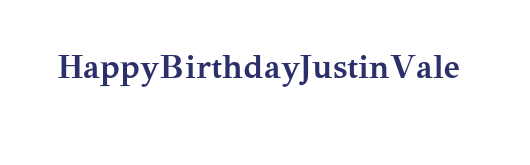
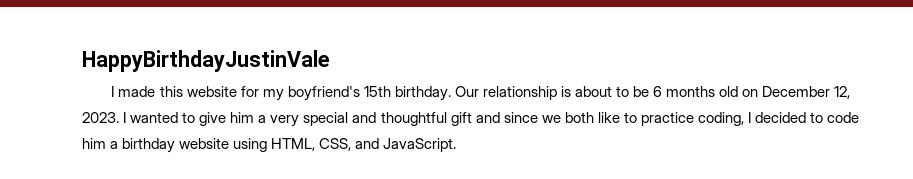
+ I made this website for my boyfriend's 15th birthday. Our relationship is about to be 6 months old on December 12, 2023. I wanted to give him a very special and thoughtful gift and since we both like to practice coding, I decided to code him a birthday website using HTML, CSS, and JavaScript.

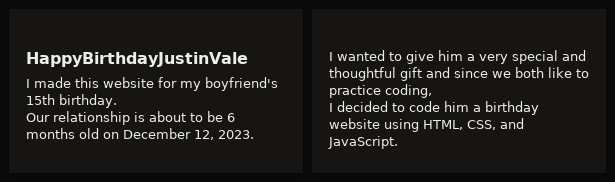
- I made this website for my boyfriend's 15th birthday. Our relationship is about to be 6 months old on December 12, 2023. I wanted to give him a very special and thoughtful gift and since we both like to practice coding, I decided to code him a birthday website using HTML, CSS, and JavaScript.
+ I made this website for my boyfriend's 15th birthday.
+ Our relationship is about to be 6 months old on December 12, 2023.
+ I wanted to give him a very special and thoughtful gift and since we both like to practice coding,
+ I decided to code him a birthday website using HTML, CSS, and JavaScript.

